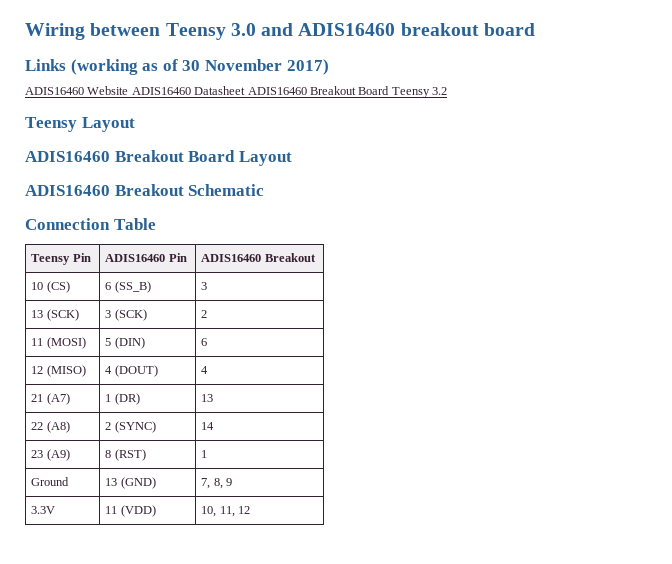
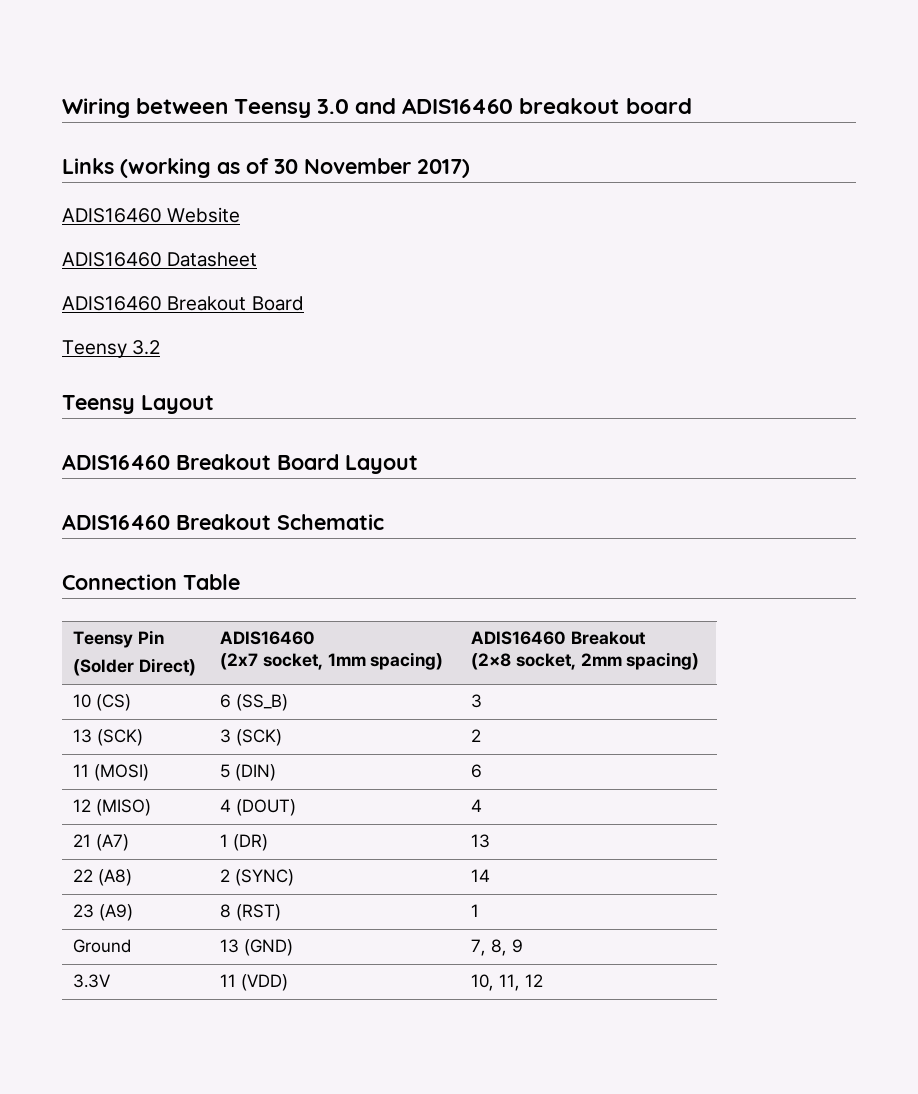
- ADIS16460 Website ADIS16460 Datasheet ADIS16460 Breakout Board Teensy 3.2
+ ADIS16460 Website
+ ADIS16460 Datasheet
+ ADIS16460 Breakout Board
+ Teensy 3.2
- Teensy Pin | ADIS16460 Pin | ADIS16460 Breakout
+ Teensy Pin
+ (Solder Direct) | ADIS16460
+ (2x7 socket, 1mm spacing) | ADIS16460 Breakout
+ (2×8 socket, 2mm spacing)

